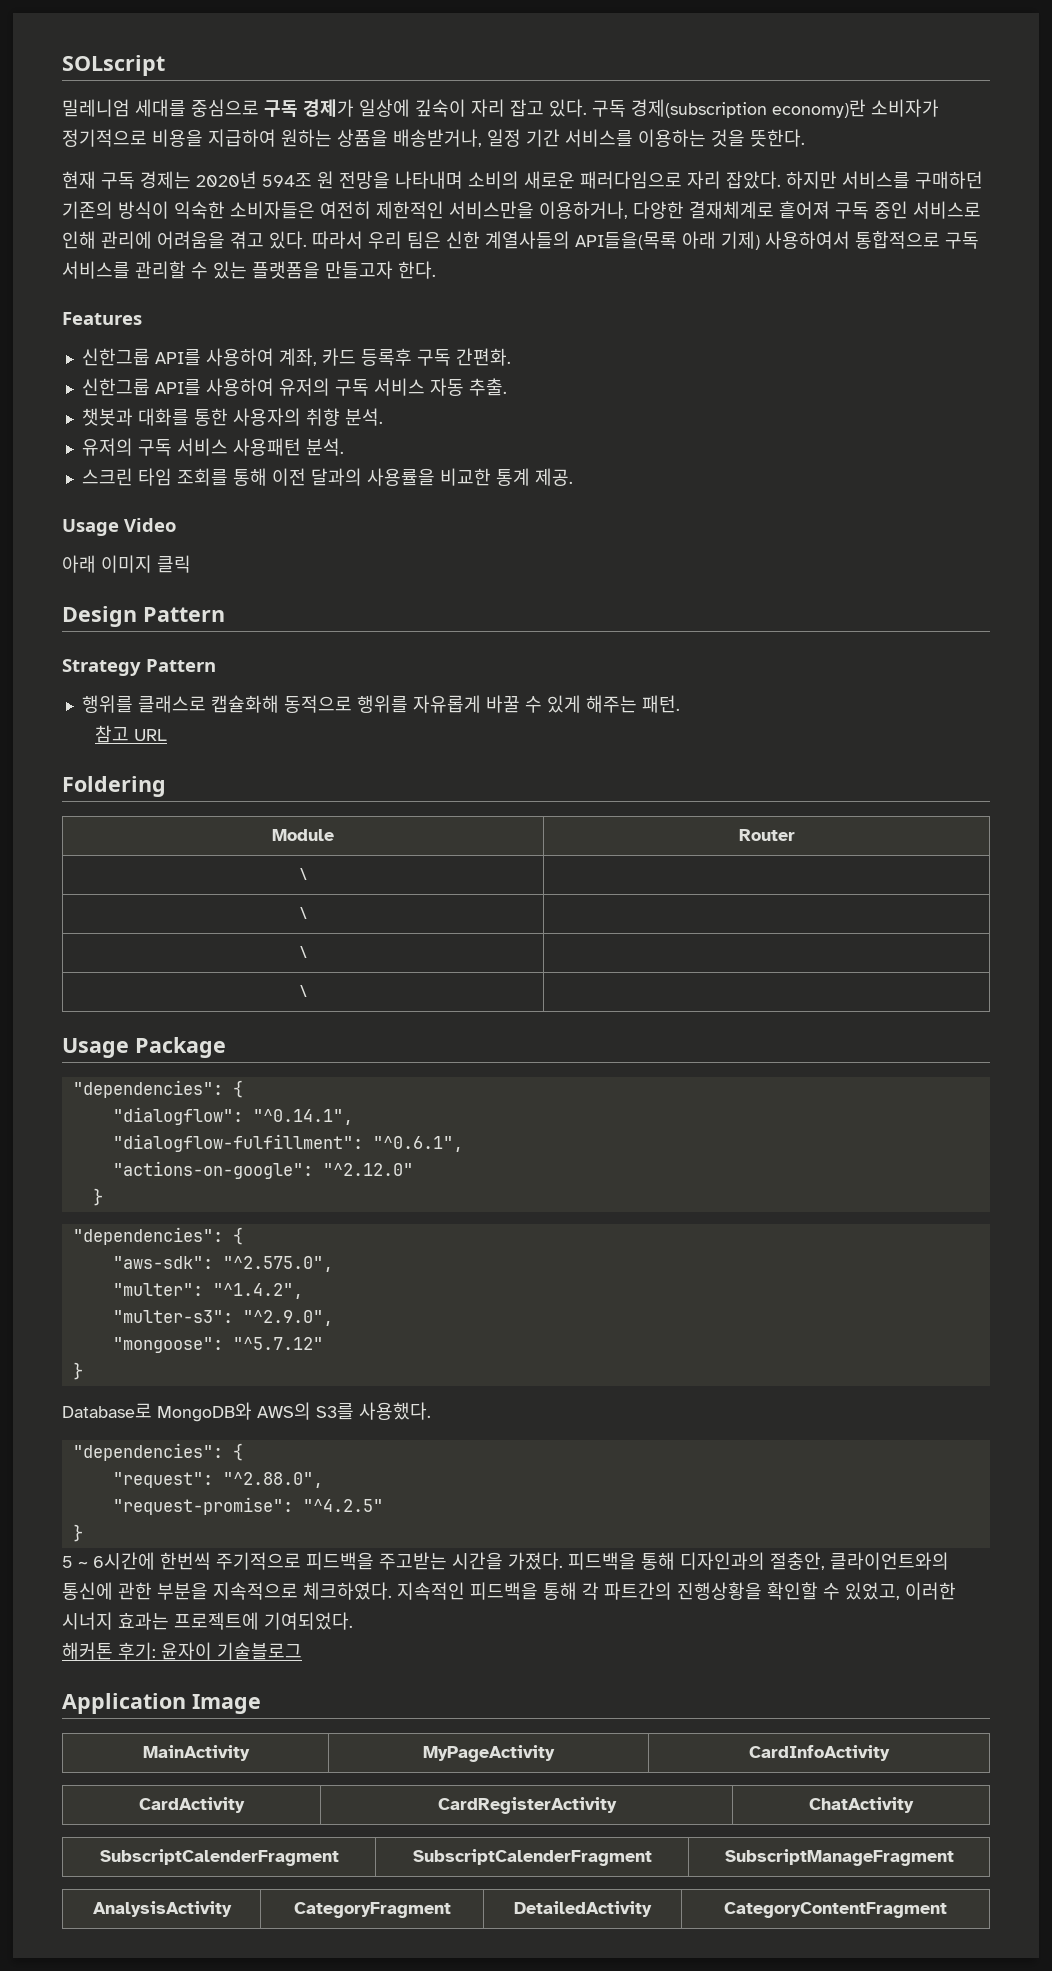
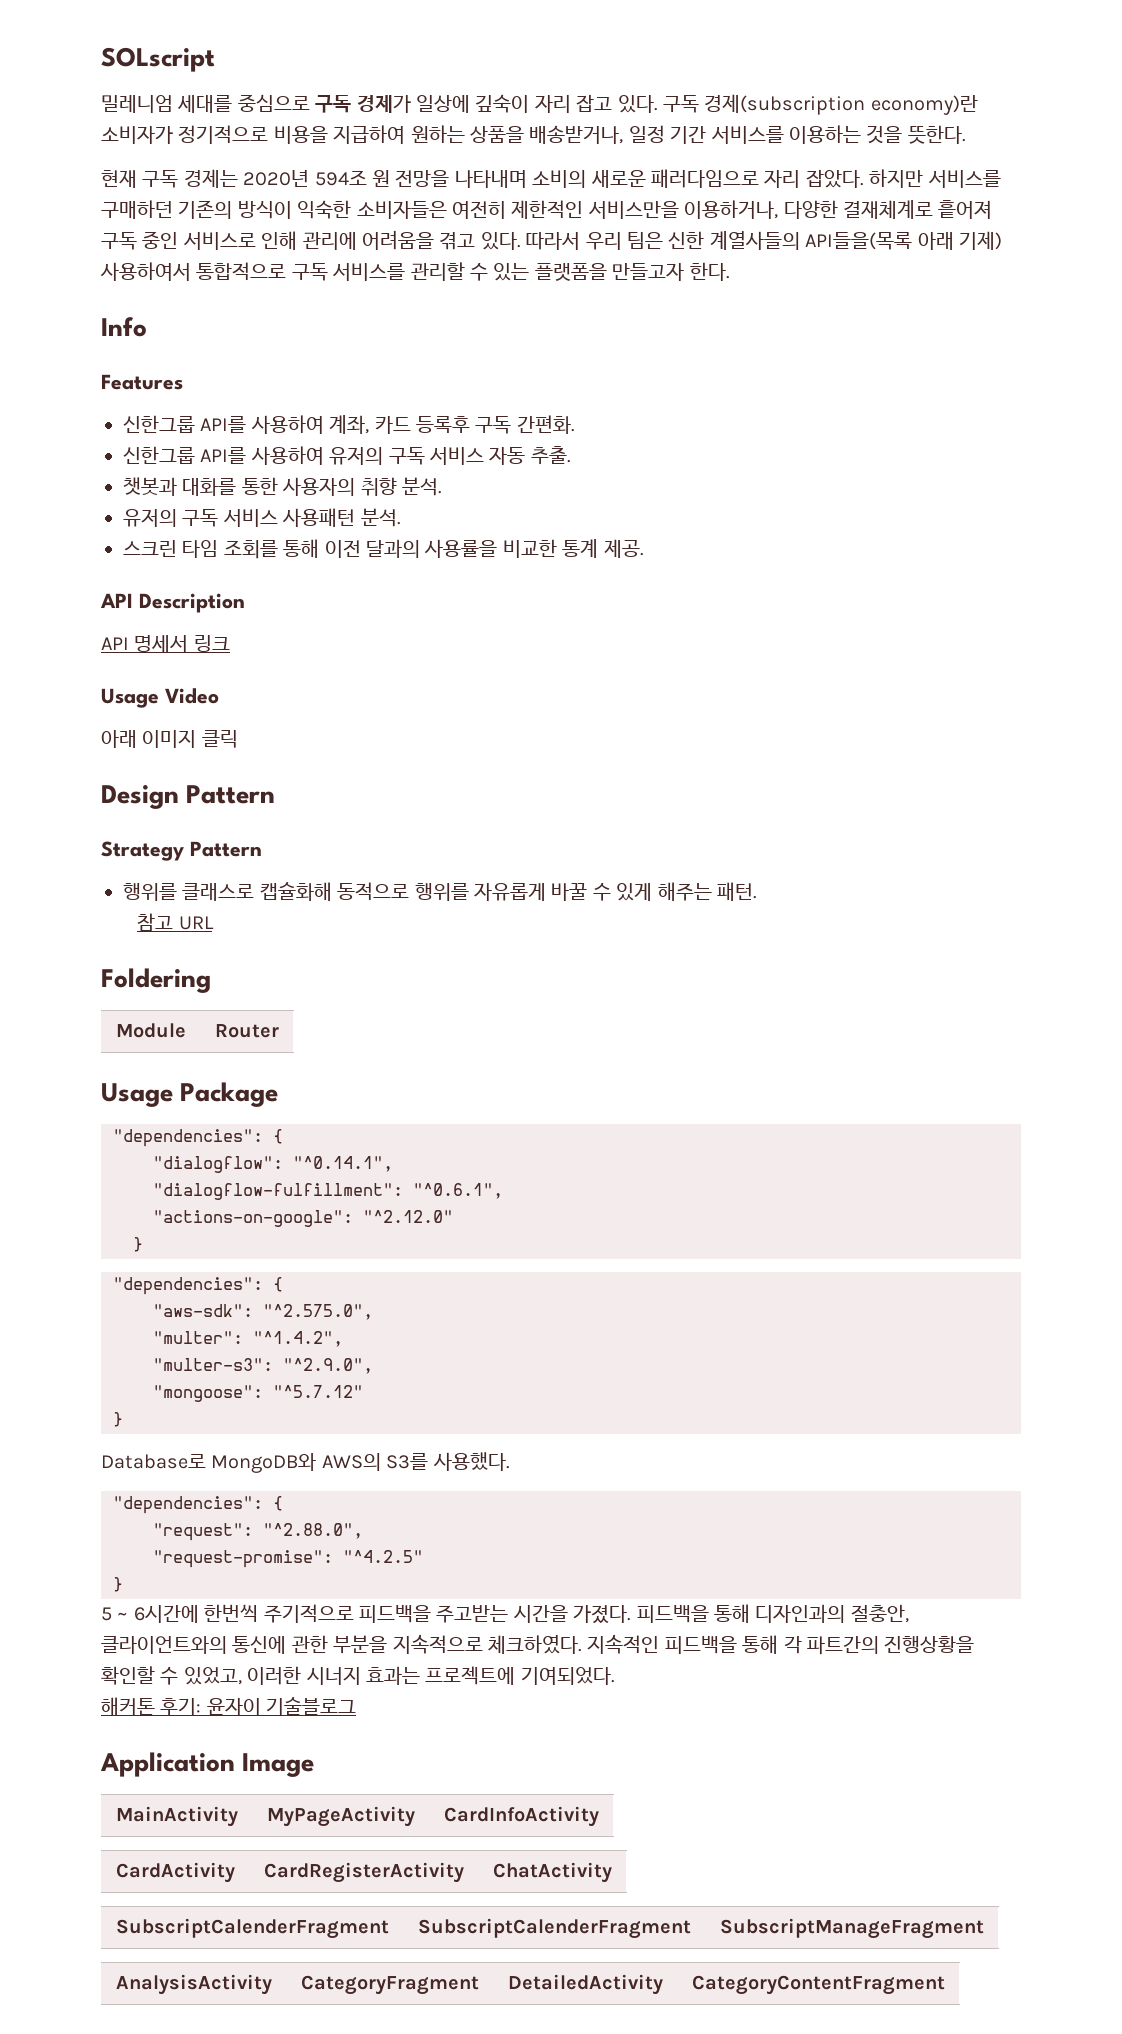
+ Info
+ API Description
+ API 명세서 링크
  Module | Router
- \ |
- \ |
- \ |
- \ |

